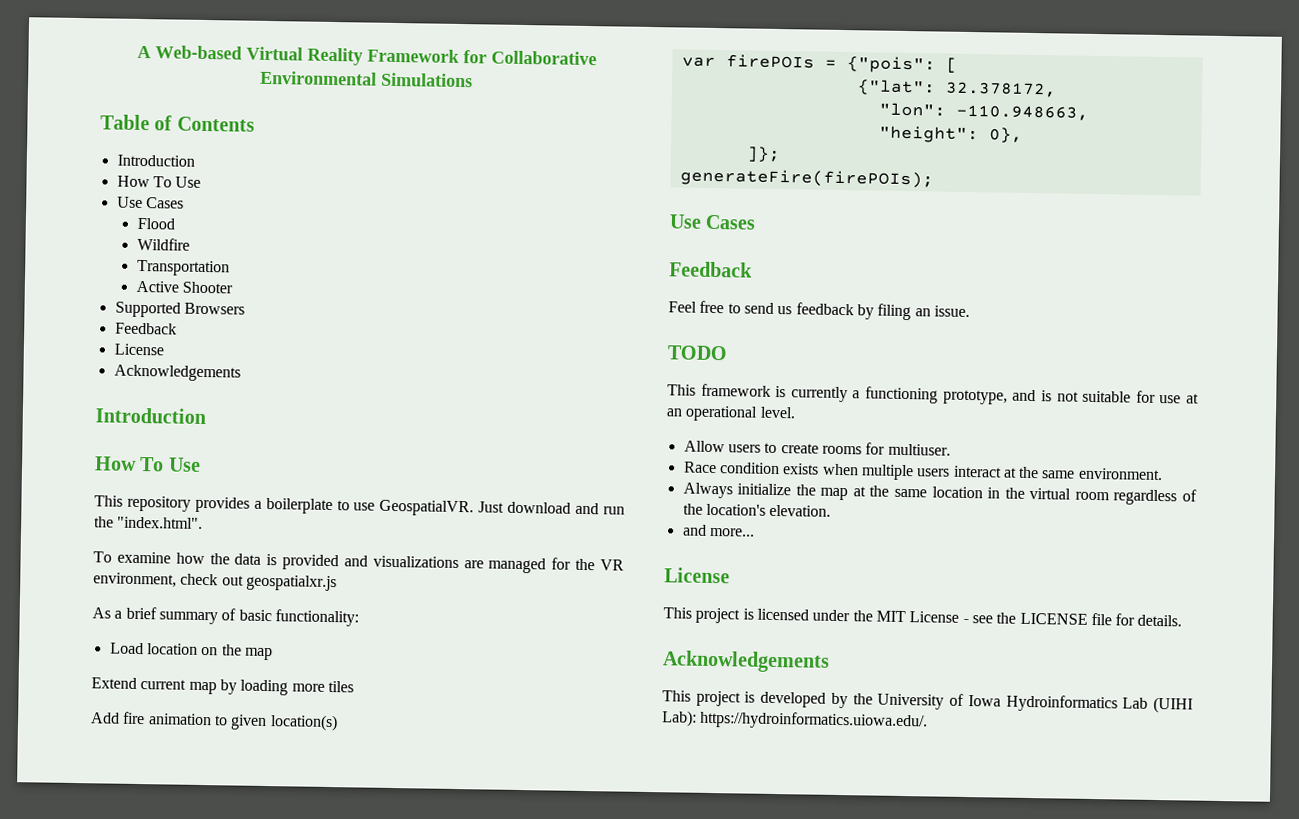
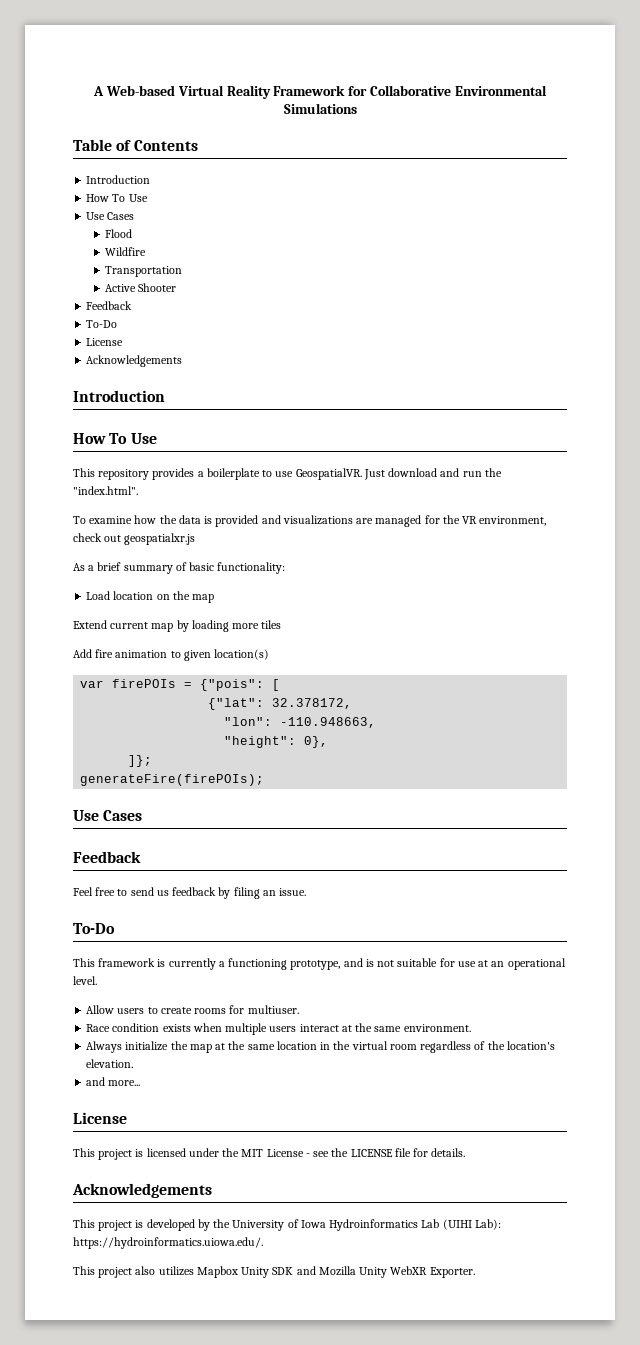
  Active Shooter
- Supported Browsers
  Feedback
+ To-Do
  Feel free to send us feedback by filing an issue.
- TODO
+ To-Do
+ This project also utilizes Mapbox Unity SDK and Mozilla Unity WebXR Exporter.

